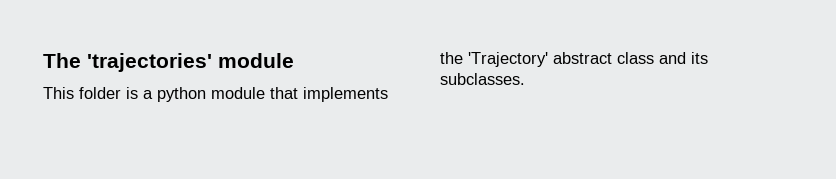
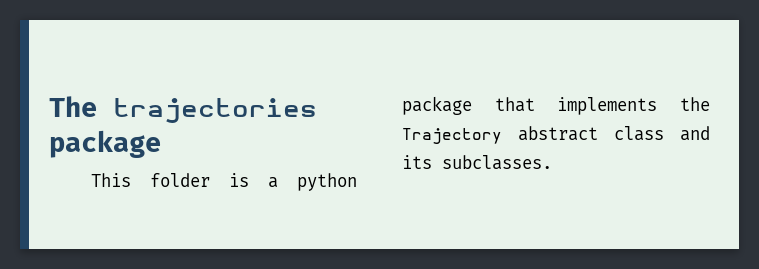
- The 'trajectories' module
+ The trajectories package
- This folder is a python module that implements the 'Trajectory' abstract class and its subclasses.
+ This folder is a python package that implements the Trajectory abstract class and its subclasses.

